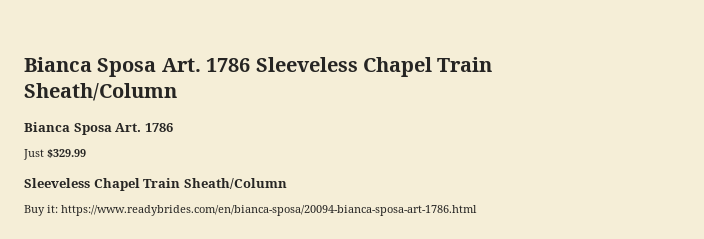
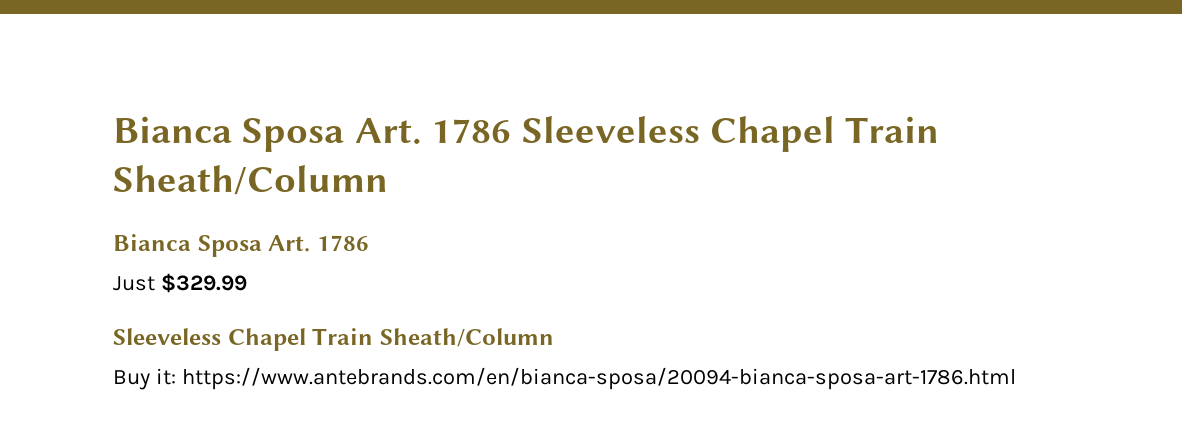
- Buy it: https://www.readybrides.com/en/bianca-sposa/20094-bianca-sposa-art-1786.html
+ Buy it: https://www.antebrands.com/en/bianca-sposa/20094-bianca-sposa-art-1786.html

